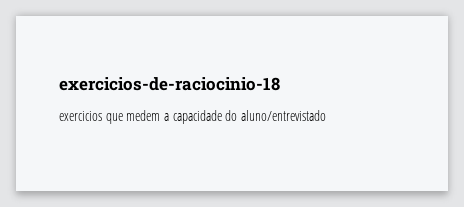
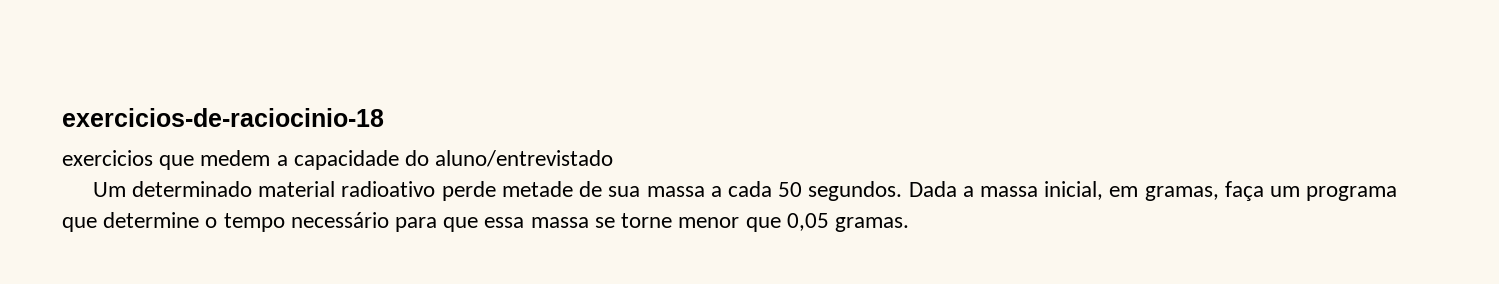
+ Um determinado material radioativo perde metade de sua massa a cada 50 segundos. Dada a massa inicial, em gramas, faça um programa que determine o tempo necessário para que essa massa se torne menor que 0,05 gramas.

